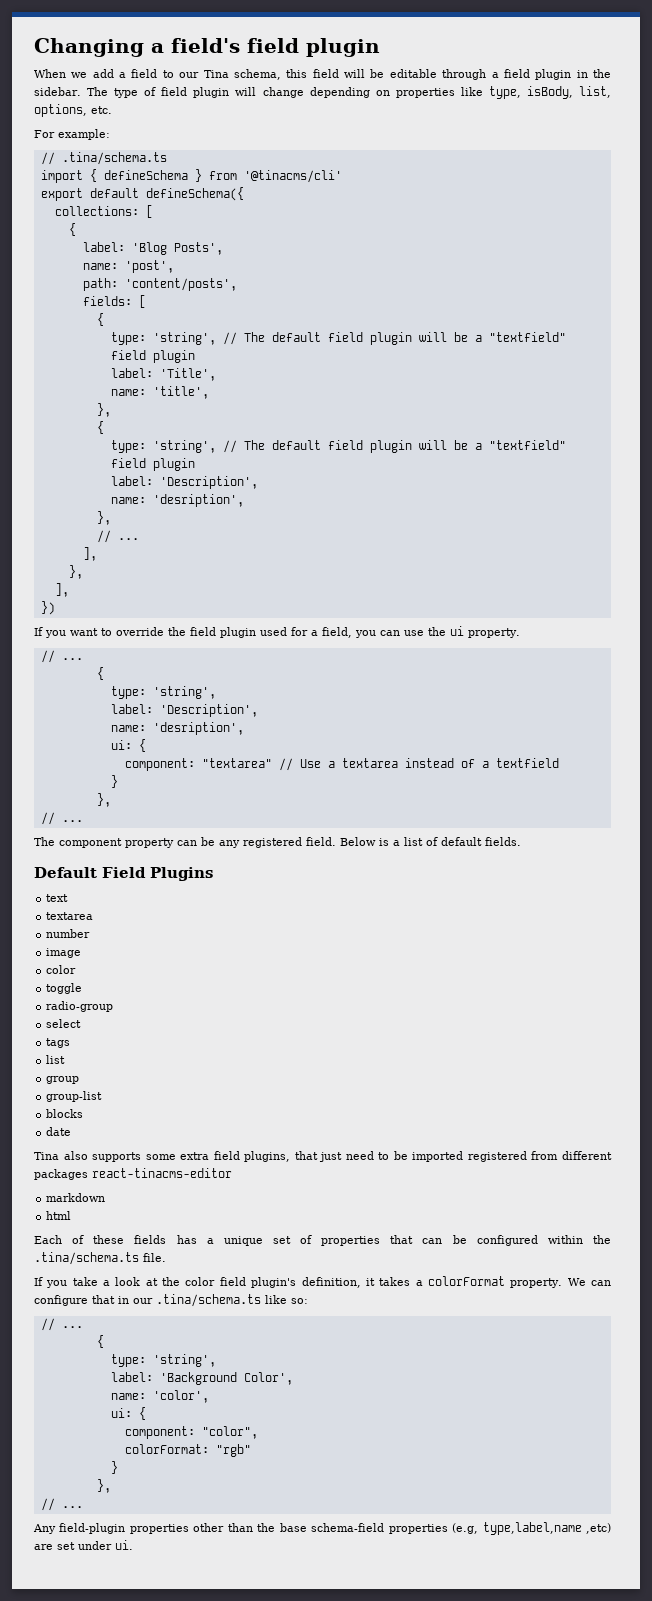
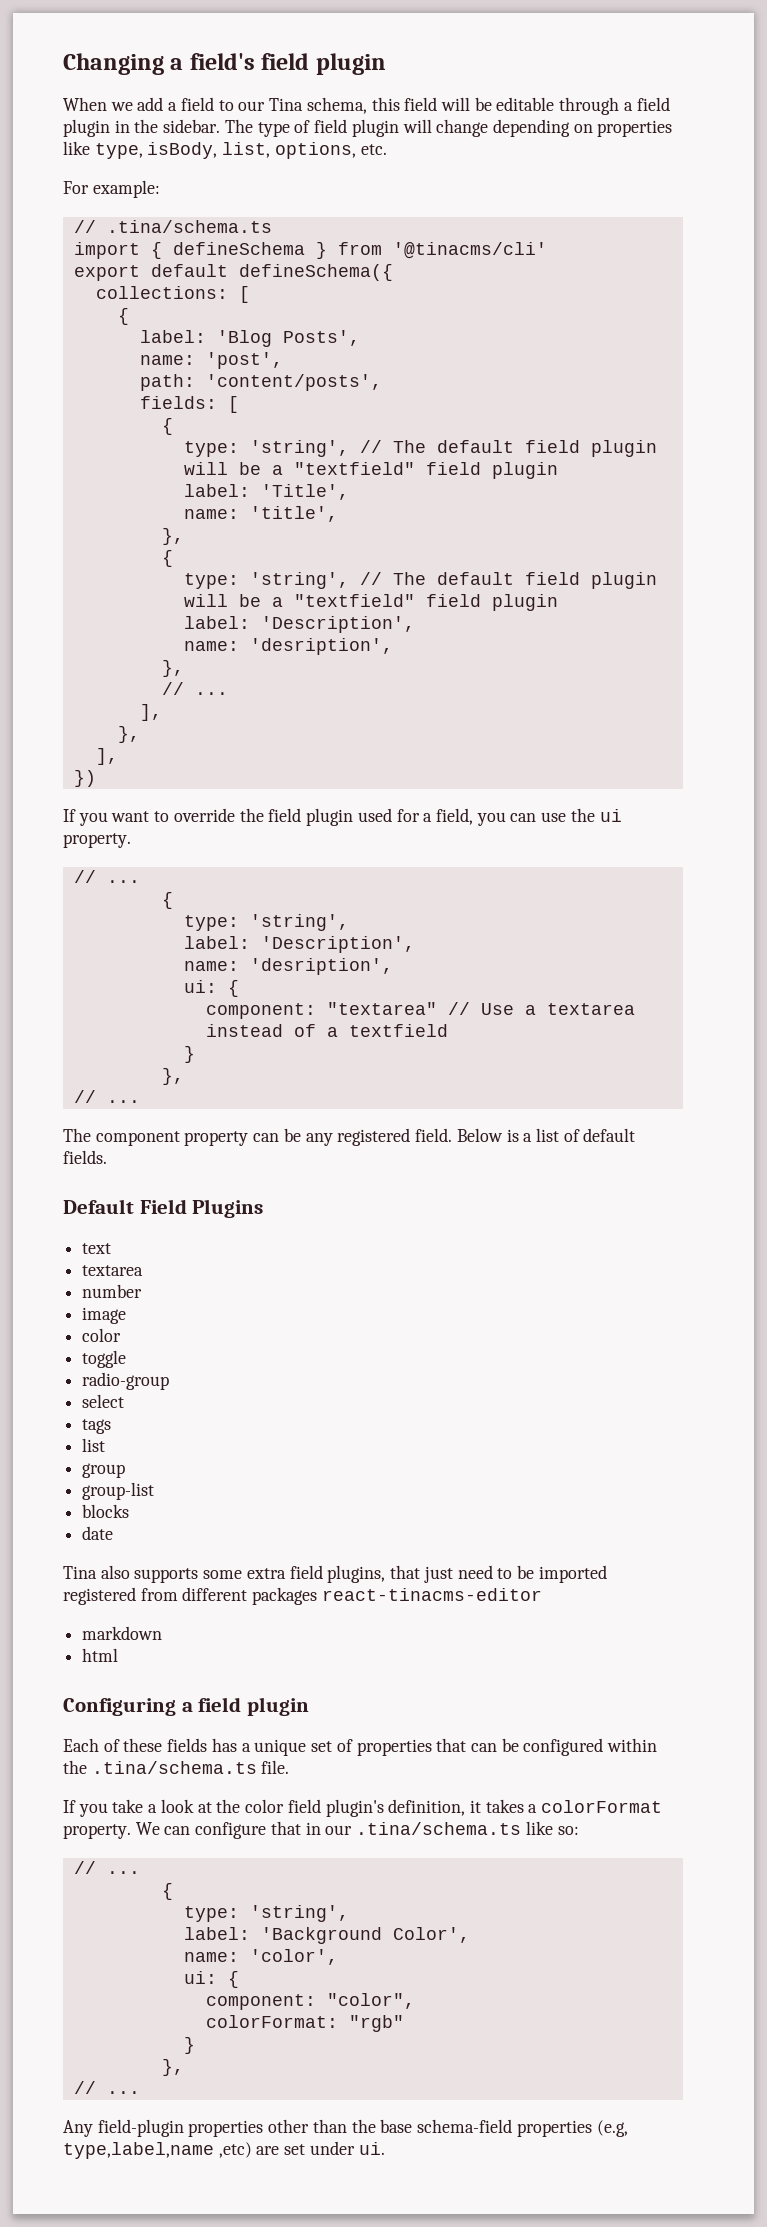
+ Configuring a field plugin

